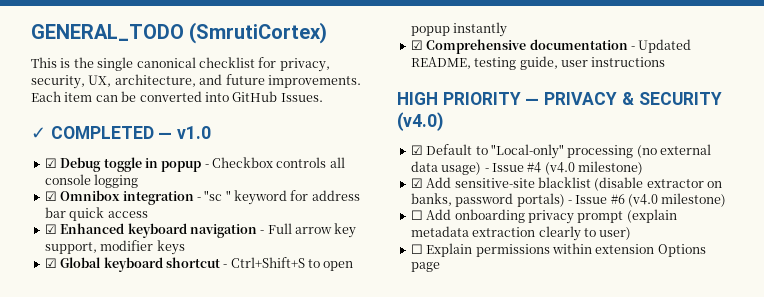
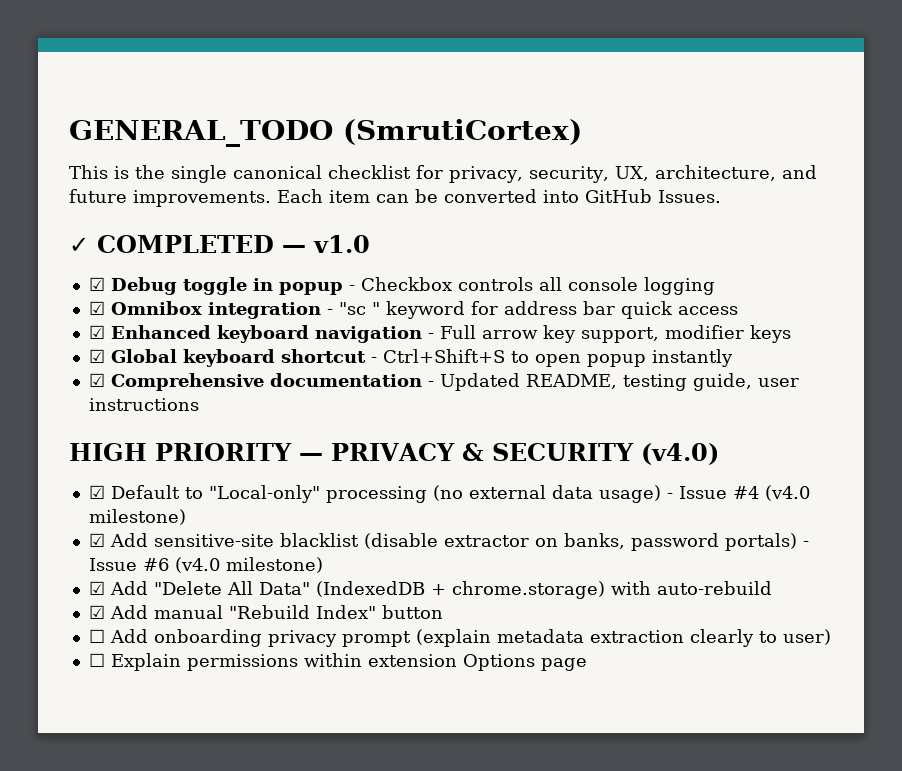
+ ☑ Add "Delete All Data" (IndexedDB + chrome.storage) with auto-rebuild
+ ☑ Add manual "Rebuild Index" button

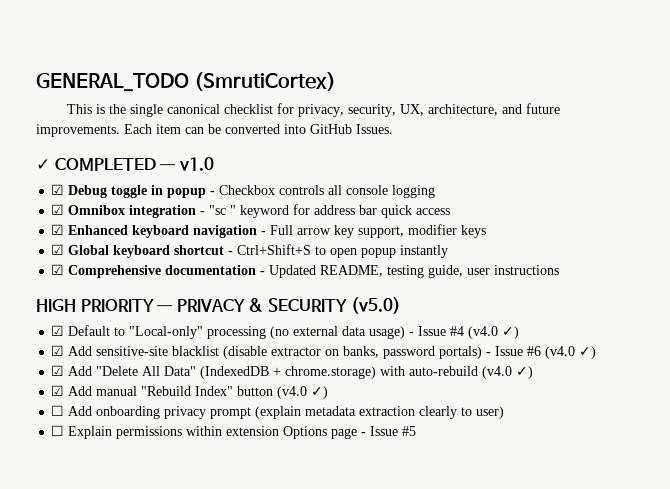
- HIGH PRIORITY — PRIVACY & SECURITY (v4.0)
+ HIGH PRIORITY — PRIVACY & SECURITY (v5.0)
- ☑ Default to "Local-only" processing (no external data usage) - Issue #4 (v4.0 milestone)
+ ☑ Default to "Local-only" processing (no external data usage) - Issue #4 (v4.0 ✓)
- ☑ Add sensitive-site blacklist (disable extractor on banks, password portals) - Issue #6 (v4.0 milestone)
+ ☑ Add sensitive-site blacklist (disable extractor on banks, password portals) - Issue #6 (v4.0 ✓)
- ☑ Add "Delete All Data" (IndexedDB + chrome.storage) with auto-rebuild
+ ☑ Add "Delete All Data" (IndexedDB + chrome.storage) with auto-rebuild (v4.0 ✓)
- ☑ Add manual "Rebuild Index" button
+ ☑ Add manual "Rebuild Index" button (v4.0 ✓)
- ☐ Explain permissions within extension Options page
+ ☐ Explain permissions within extension Options page - Issue #5

